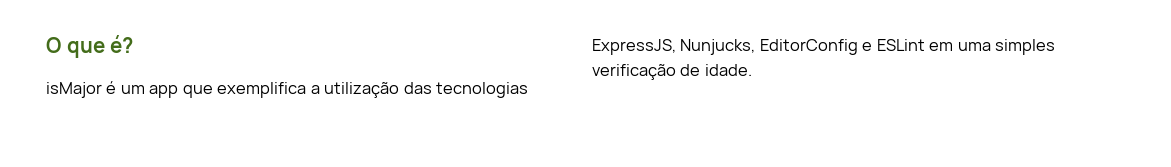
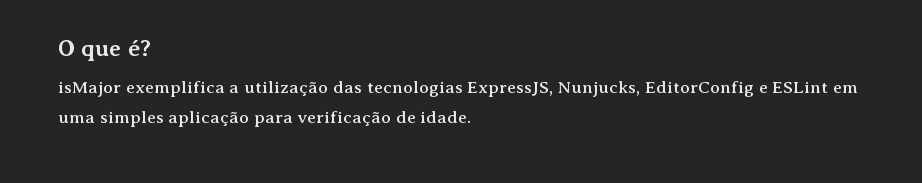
- isMajor é um app que exemplifica a utilização das tecnologias ExpressJS, Nunjucks, EditorConfig e ESLint em uma simples verificação de idade.
+ isMajor exemplifica a utilização das tecnologias ExpressJS, Nunjucks, EditorConfig e ESLint em uma simples aplicação para verificação de idade.

